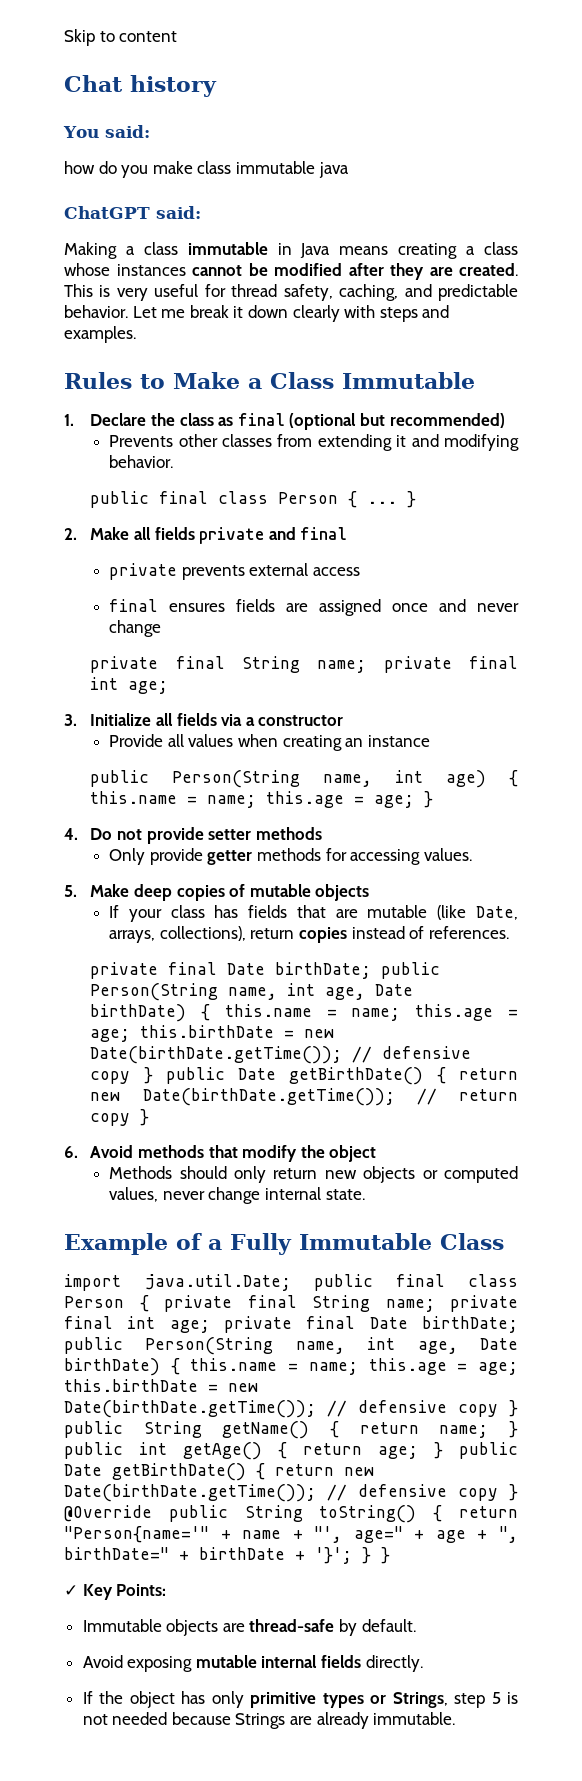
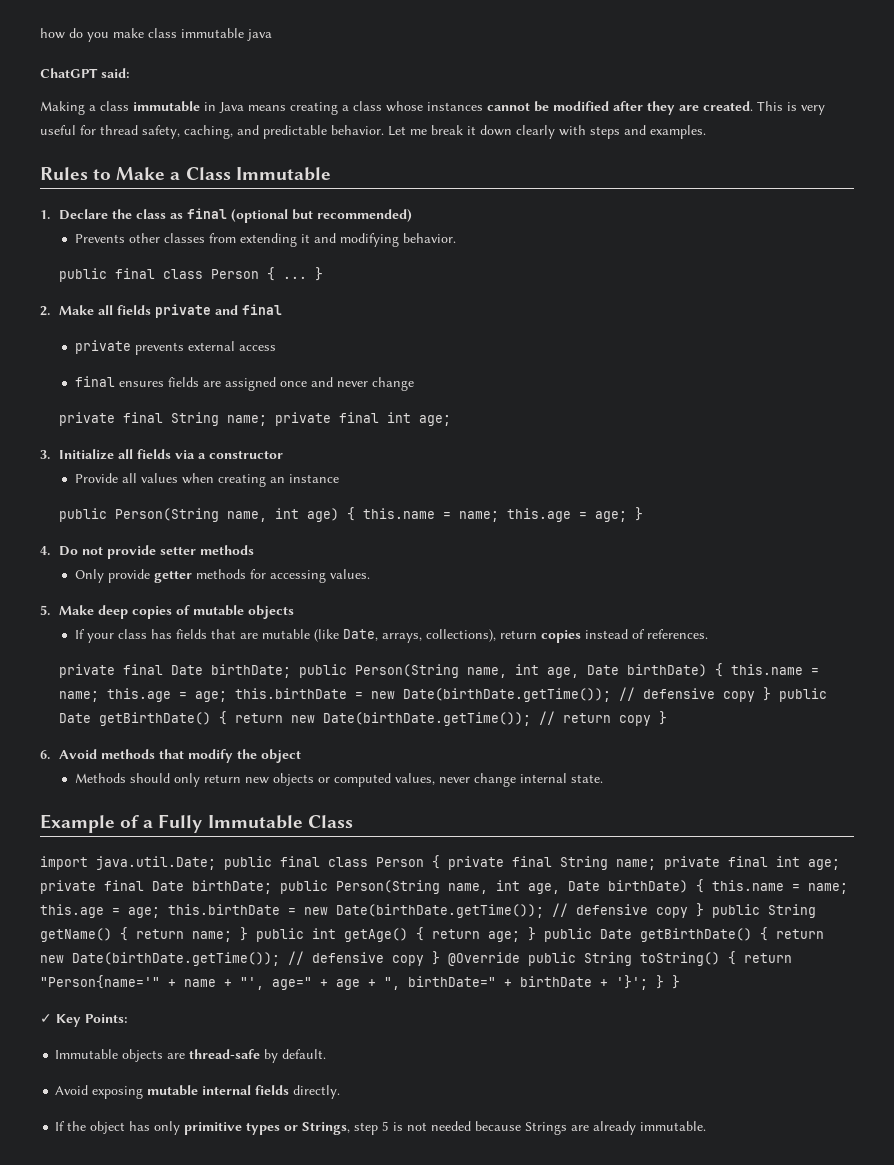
- Skip to content
- Chat history
- You said:

